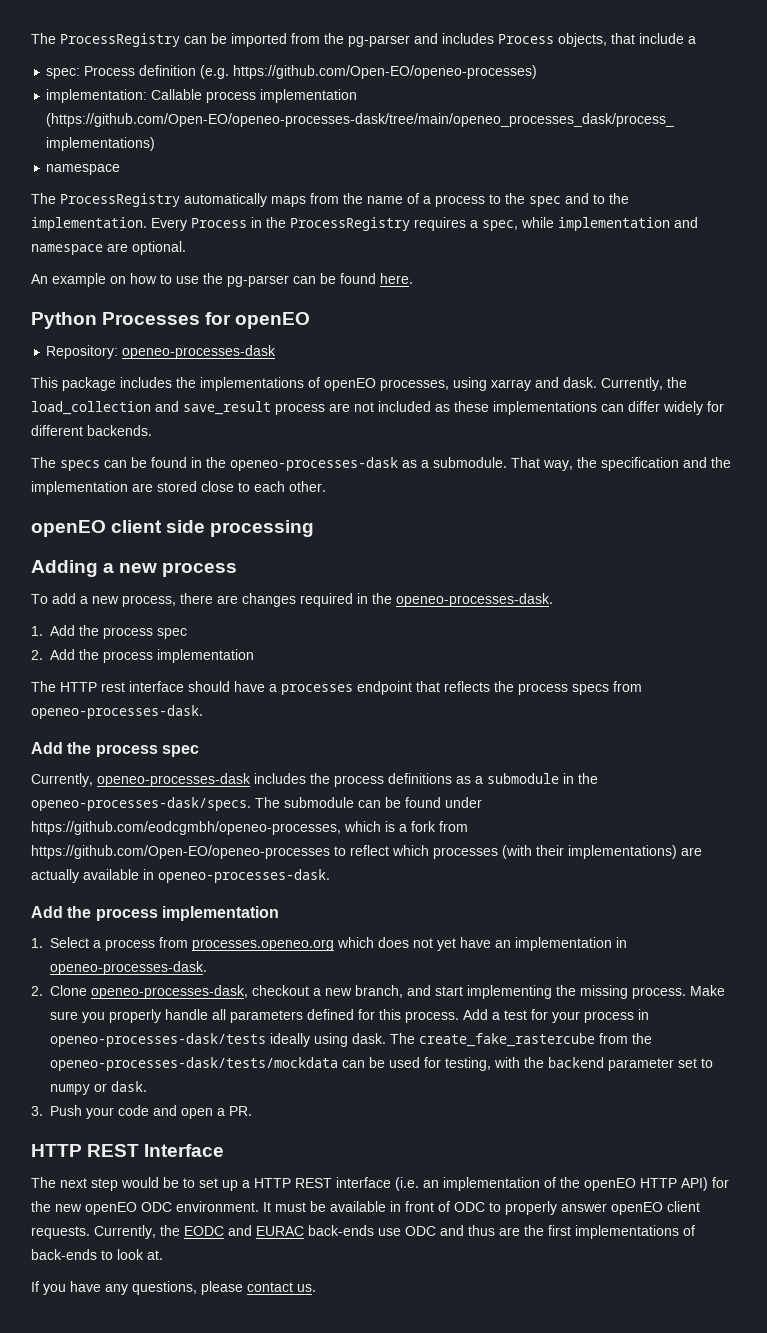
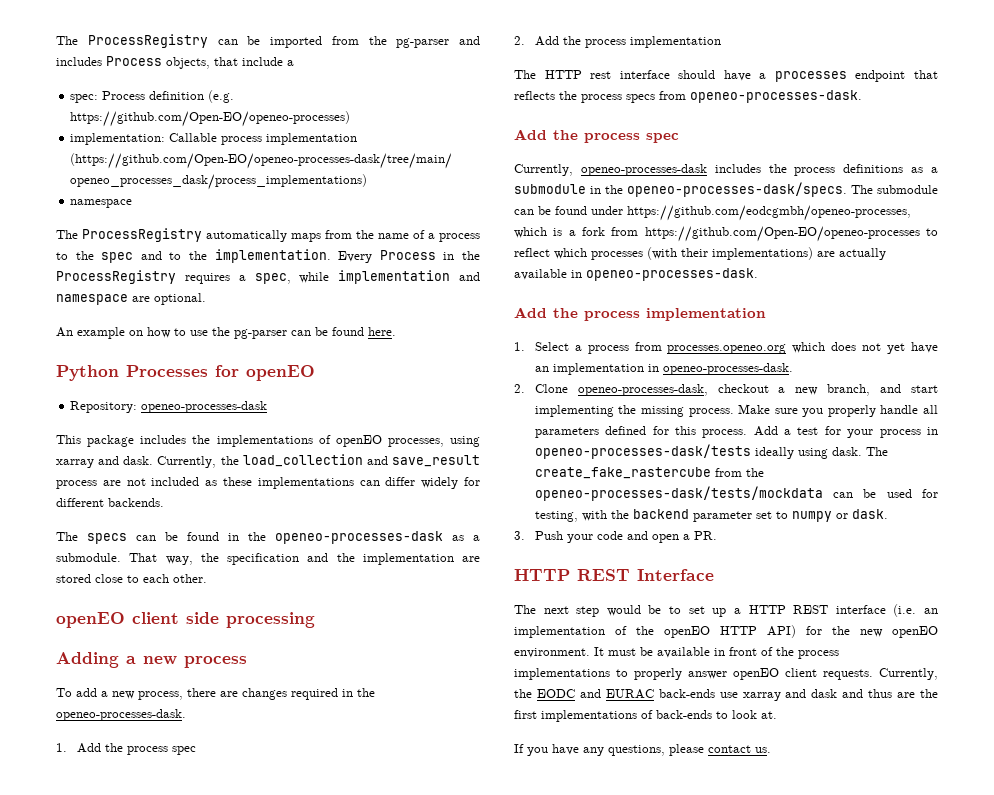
- The next step would be to set up a HTTP REST interface (i.e. an implementation of the openEO HTTP API) for the new openEO ODC environment.
+ The next step would be to set up a HTTP REST interface (i.e. an implementation of the openEO HTTP API) for the new openEO environment.
- It must be available in front of ODC to properly answer openEO client requests.
+ It must be available in front of the process implementations to properly answer openEO client requests.
- Currently, the EODC and EURAC back-ends use ODC and thus are the first implementations of back-ends to look at.
+ Currently, the EODC and EURAC back-ends use xarray and dask and thus are the first implementations of back-ends to look at.

